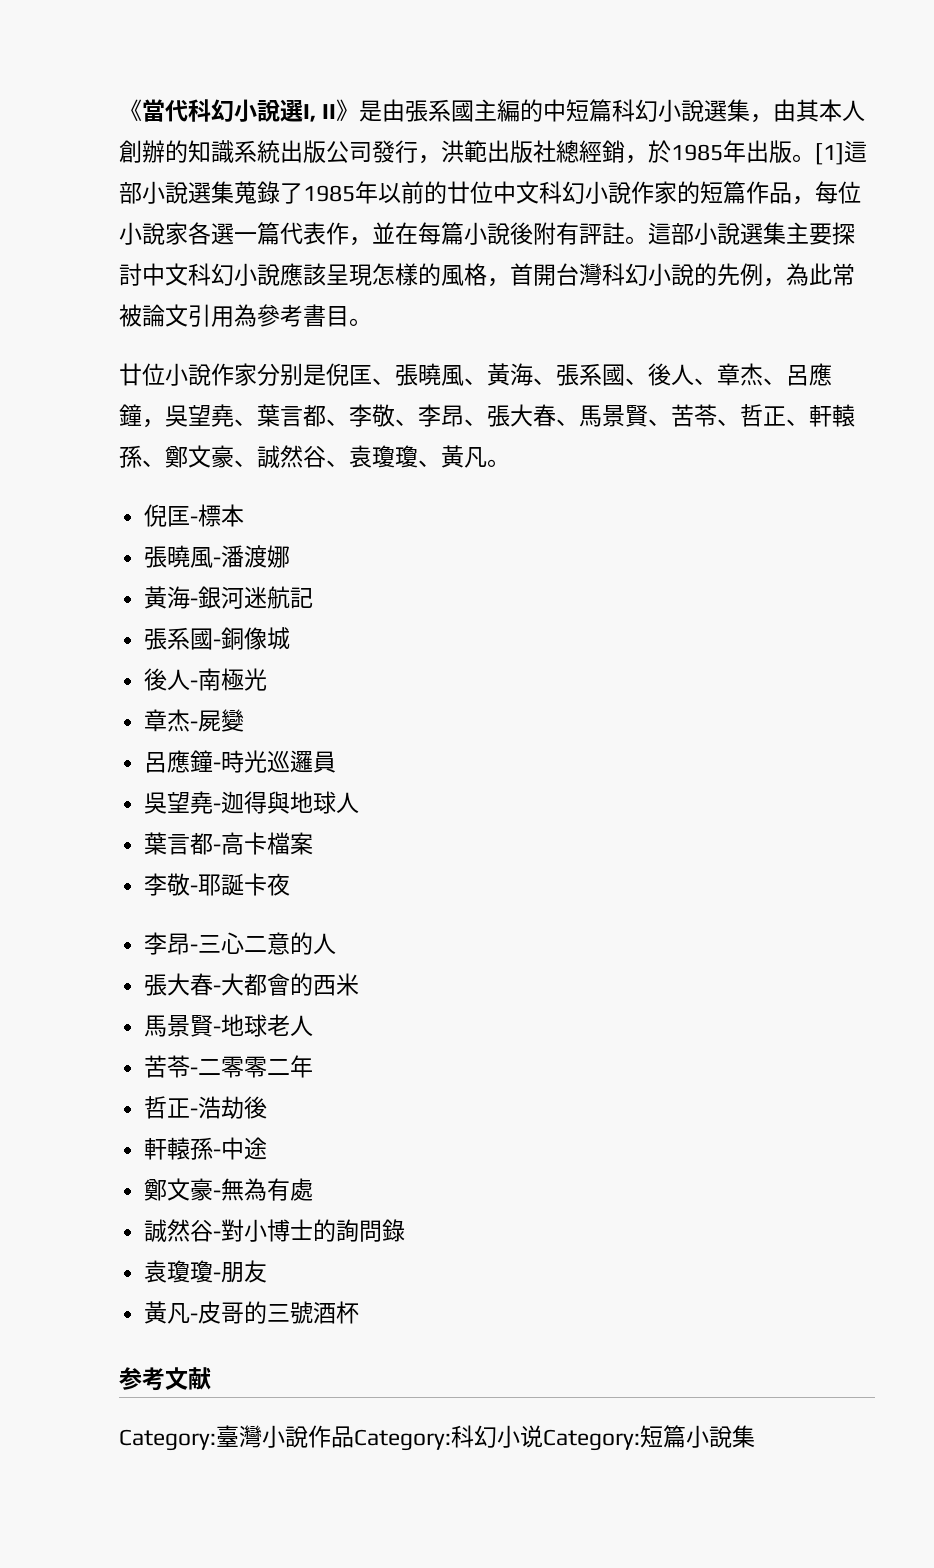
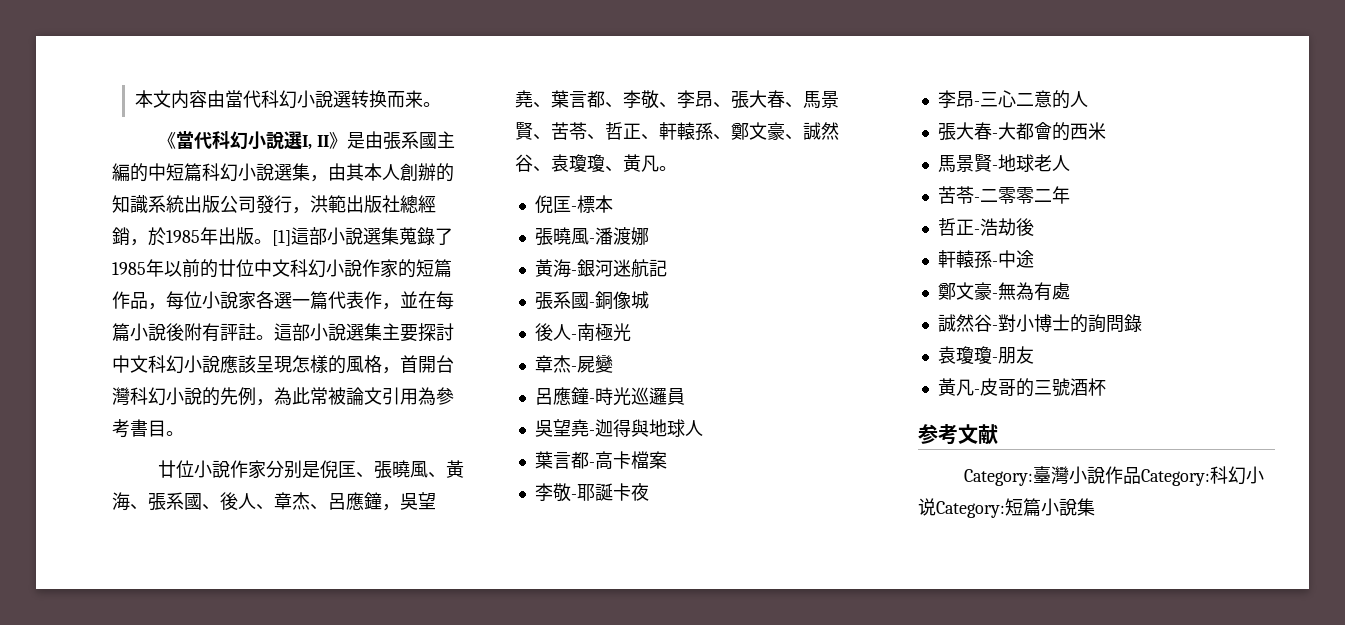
+ 本文内容由當代科幻小說選转换而来。

